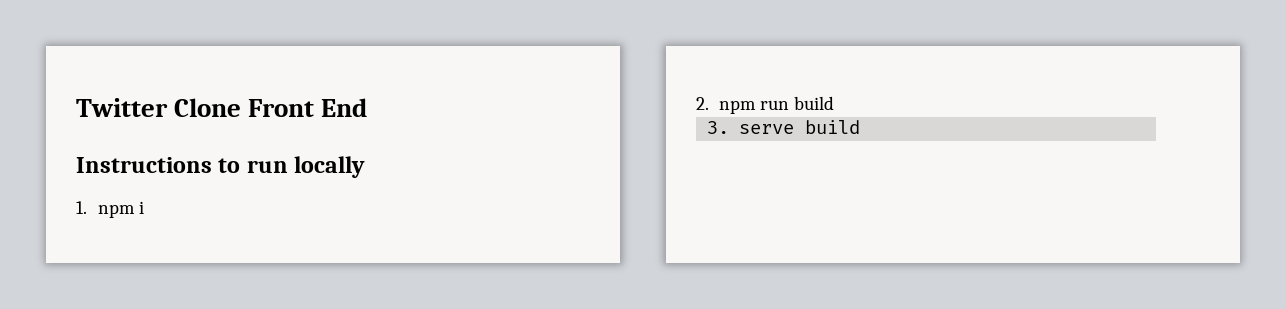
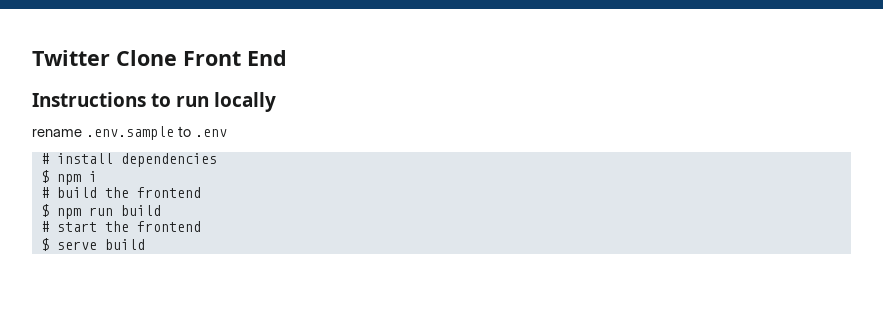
- 1. npm i
- 2. npm run build
- 3. serve build
+ rename .env.sample to .env
+ # install dependencies
+ $ npm i
+ # build the frontend
+ $ npm run build
+ # start the frontend
+ $ serve build

